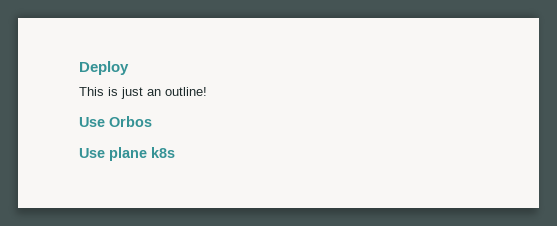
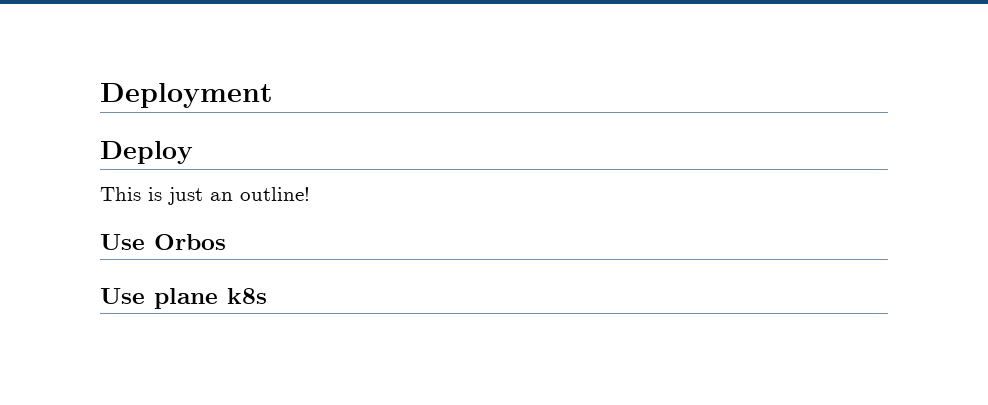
+ Deployment

